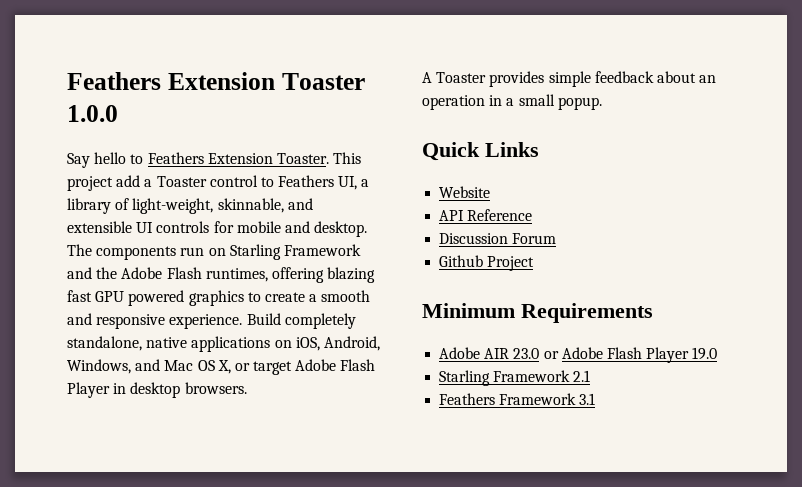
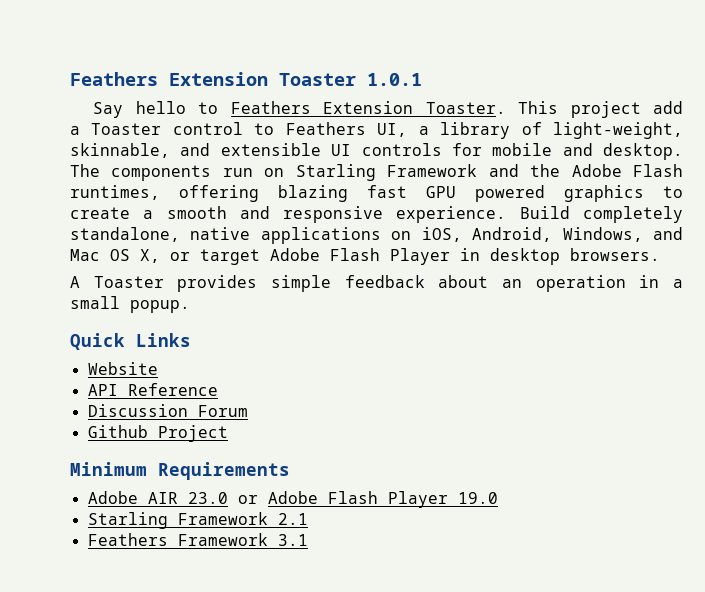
- Feathers Extension Toaster 1.0.0
+ Feathers Extension Toaster 1.0.1

